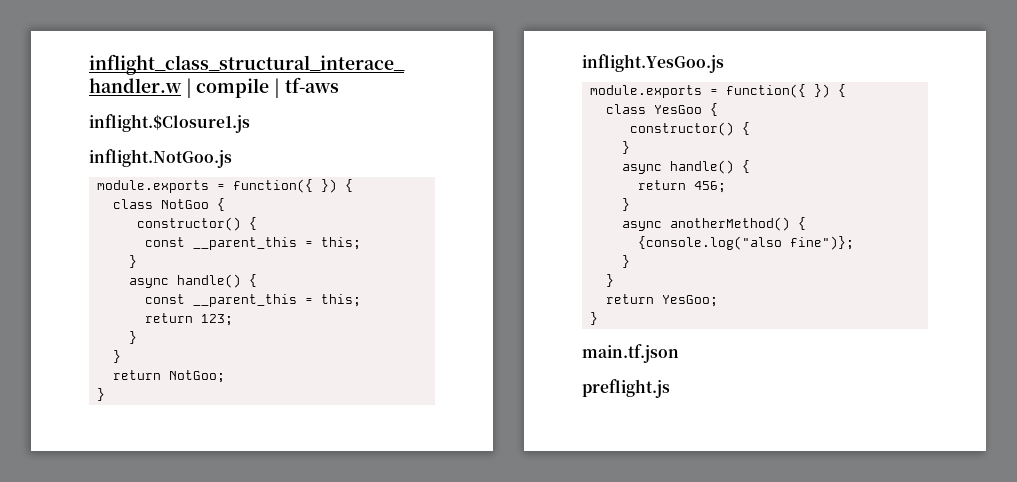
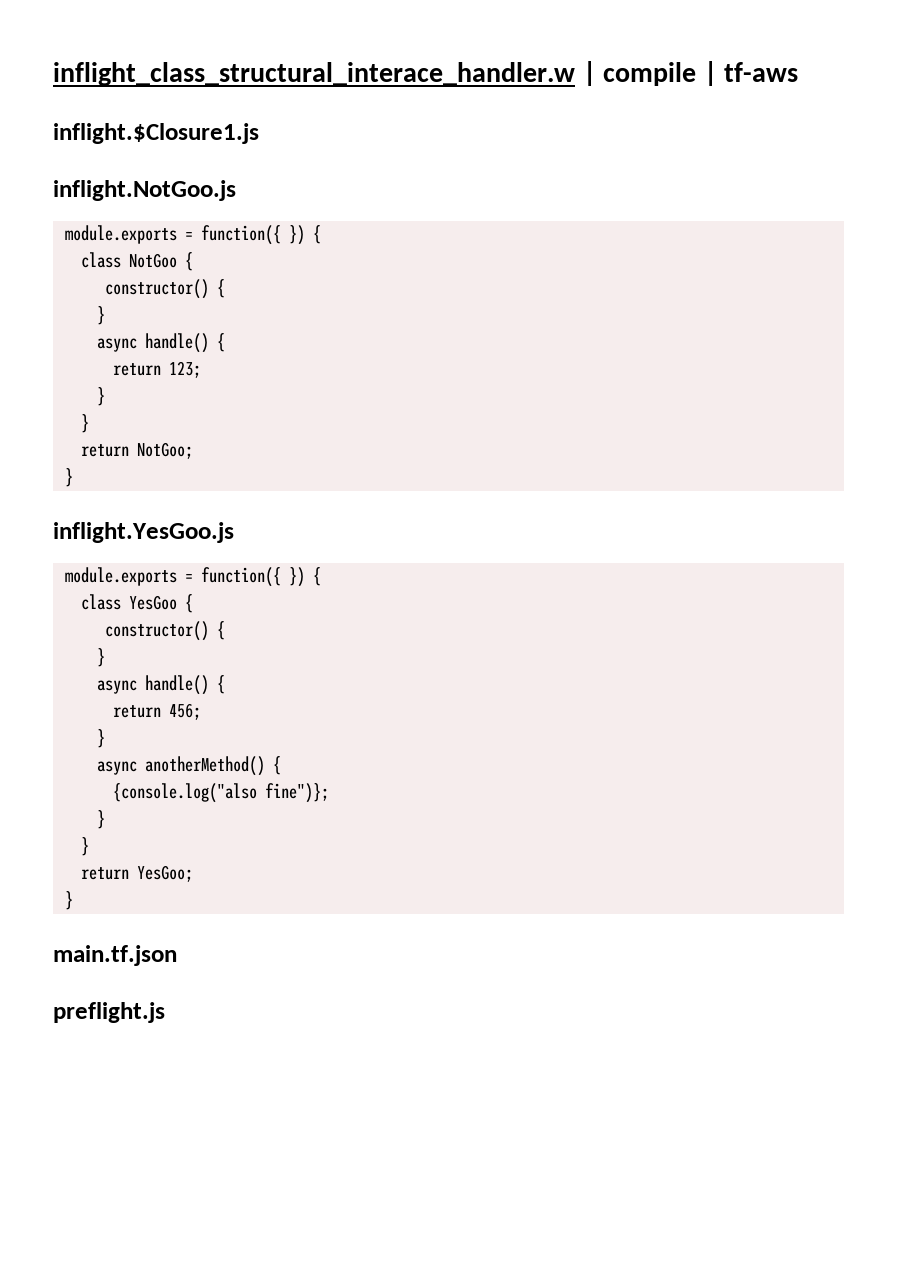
  class NotGoo {
  constructor() {
- const __parent_this = this;
  }
  async handle() {
- const __parent_this = this;

